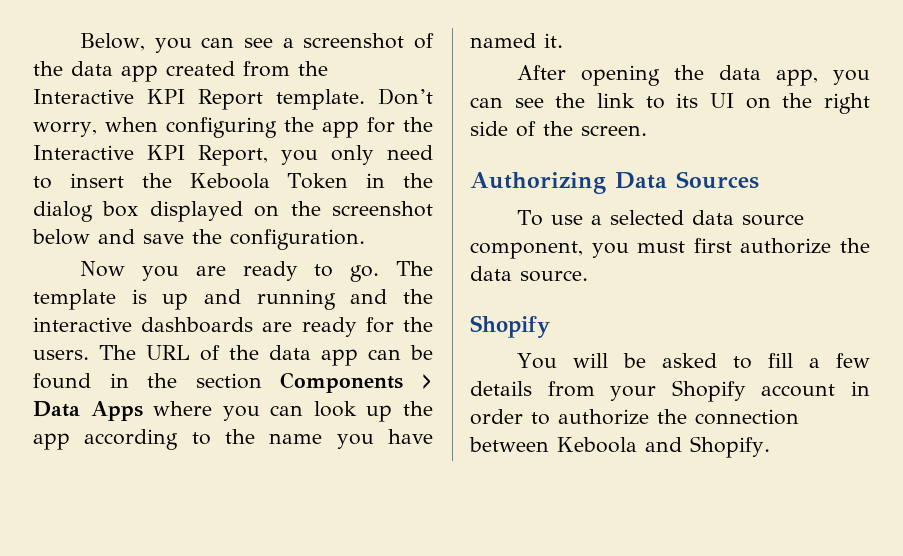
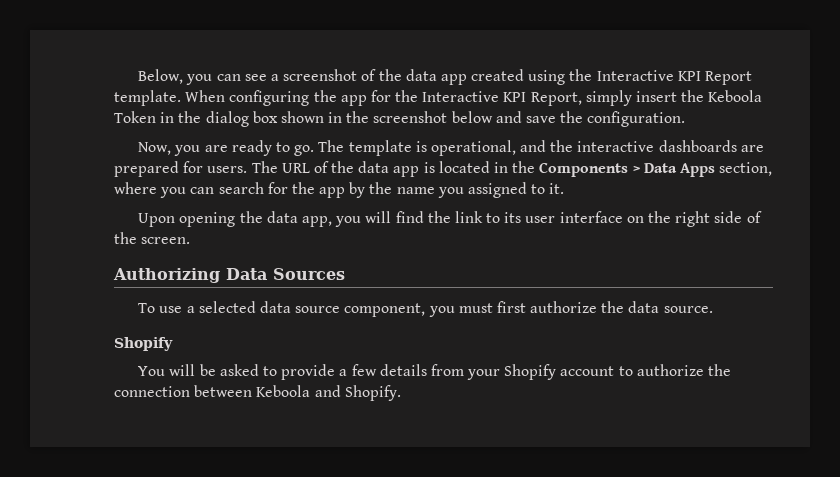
- Below, you can see a screenshot of the data app created from the Interactive KPI Report template.
+ Below, you can see a screenshot of the data app created using the Interactive KPI Report template.
- Don’t worry, when configuring the app for the Interactive KPI Report, you only need to insert the Keboola Token in the dialog box displayed on the screenshot below and save the configuration.
+ When configuring the app for the Interactive KPI Report, simply insert the Keboola Token in the dialog box shown in the screenshot below and save the configuration.
- Now you are ready to go.
+ Now, you are ready to go.
- The template is up and running and the interactive dashboards are ready for the users.
+ The template is operational, and the interactive dashboards are prepared for users.
- The URL of the data app can be found in the section Components > Data Apps where you can look up the app according to the name you have named it.
+ The URL of the data app is located in the Components > Data Apps section, where you can search for the app by the name you assigned to it.
- After opening the data app, you can see the link to its UI on the right side of the screen.
+ Upon opening the data app, you will find the link to its user interface on the right side of the screen.
- You will be asked to fill a few details from your Shopify account in order to authorize the connection between Keboola and Shopify.
+ You will be asked to provide a few details from your Shopify account to authorize the connection between Keboola and Shopify.

